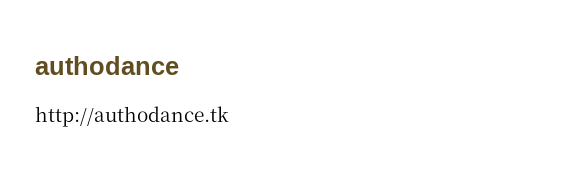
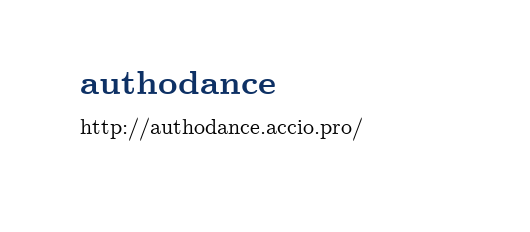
- http://authodance.tk
+ http://authodance.accio.pro/

